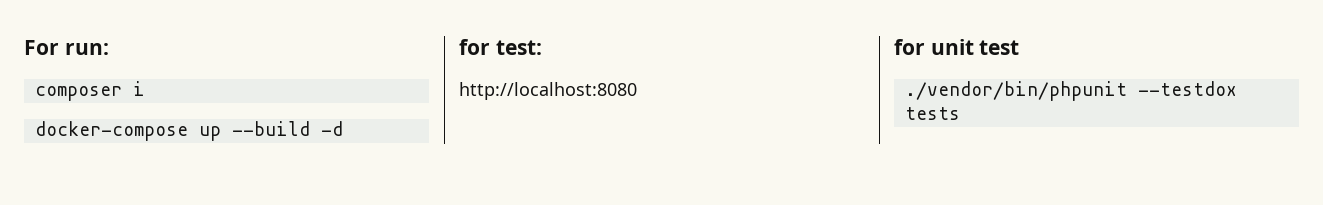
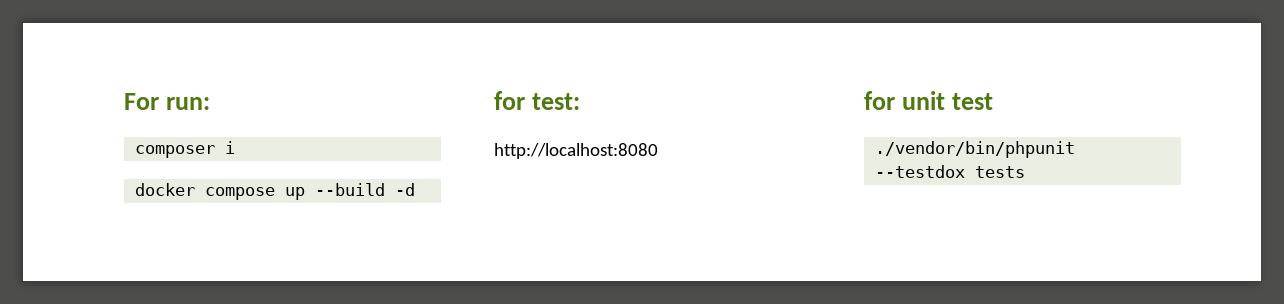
- docker-compose up --build -d
+ docker compose up --build -d

